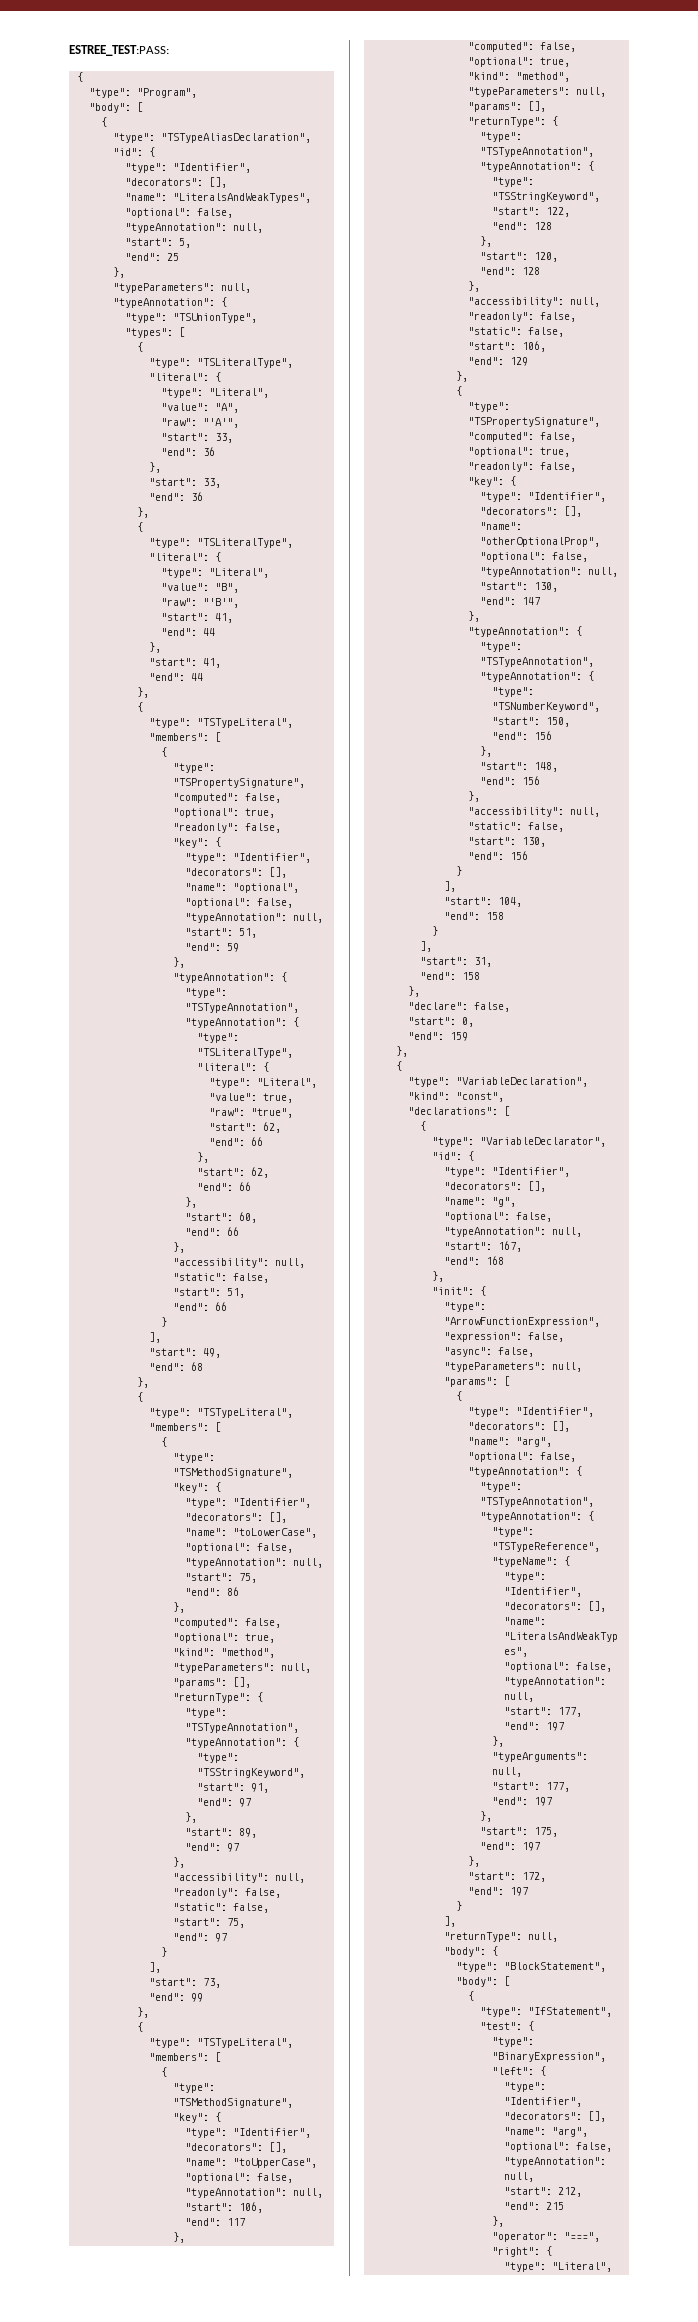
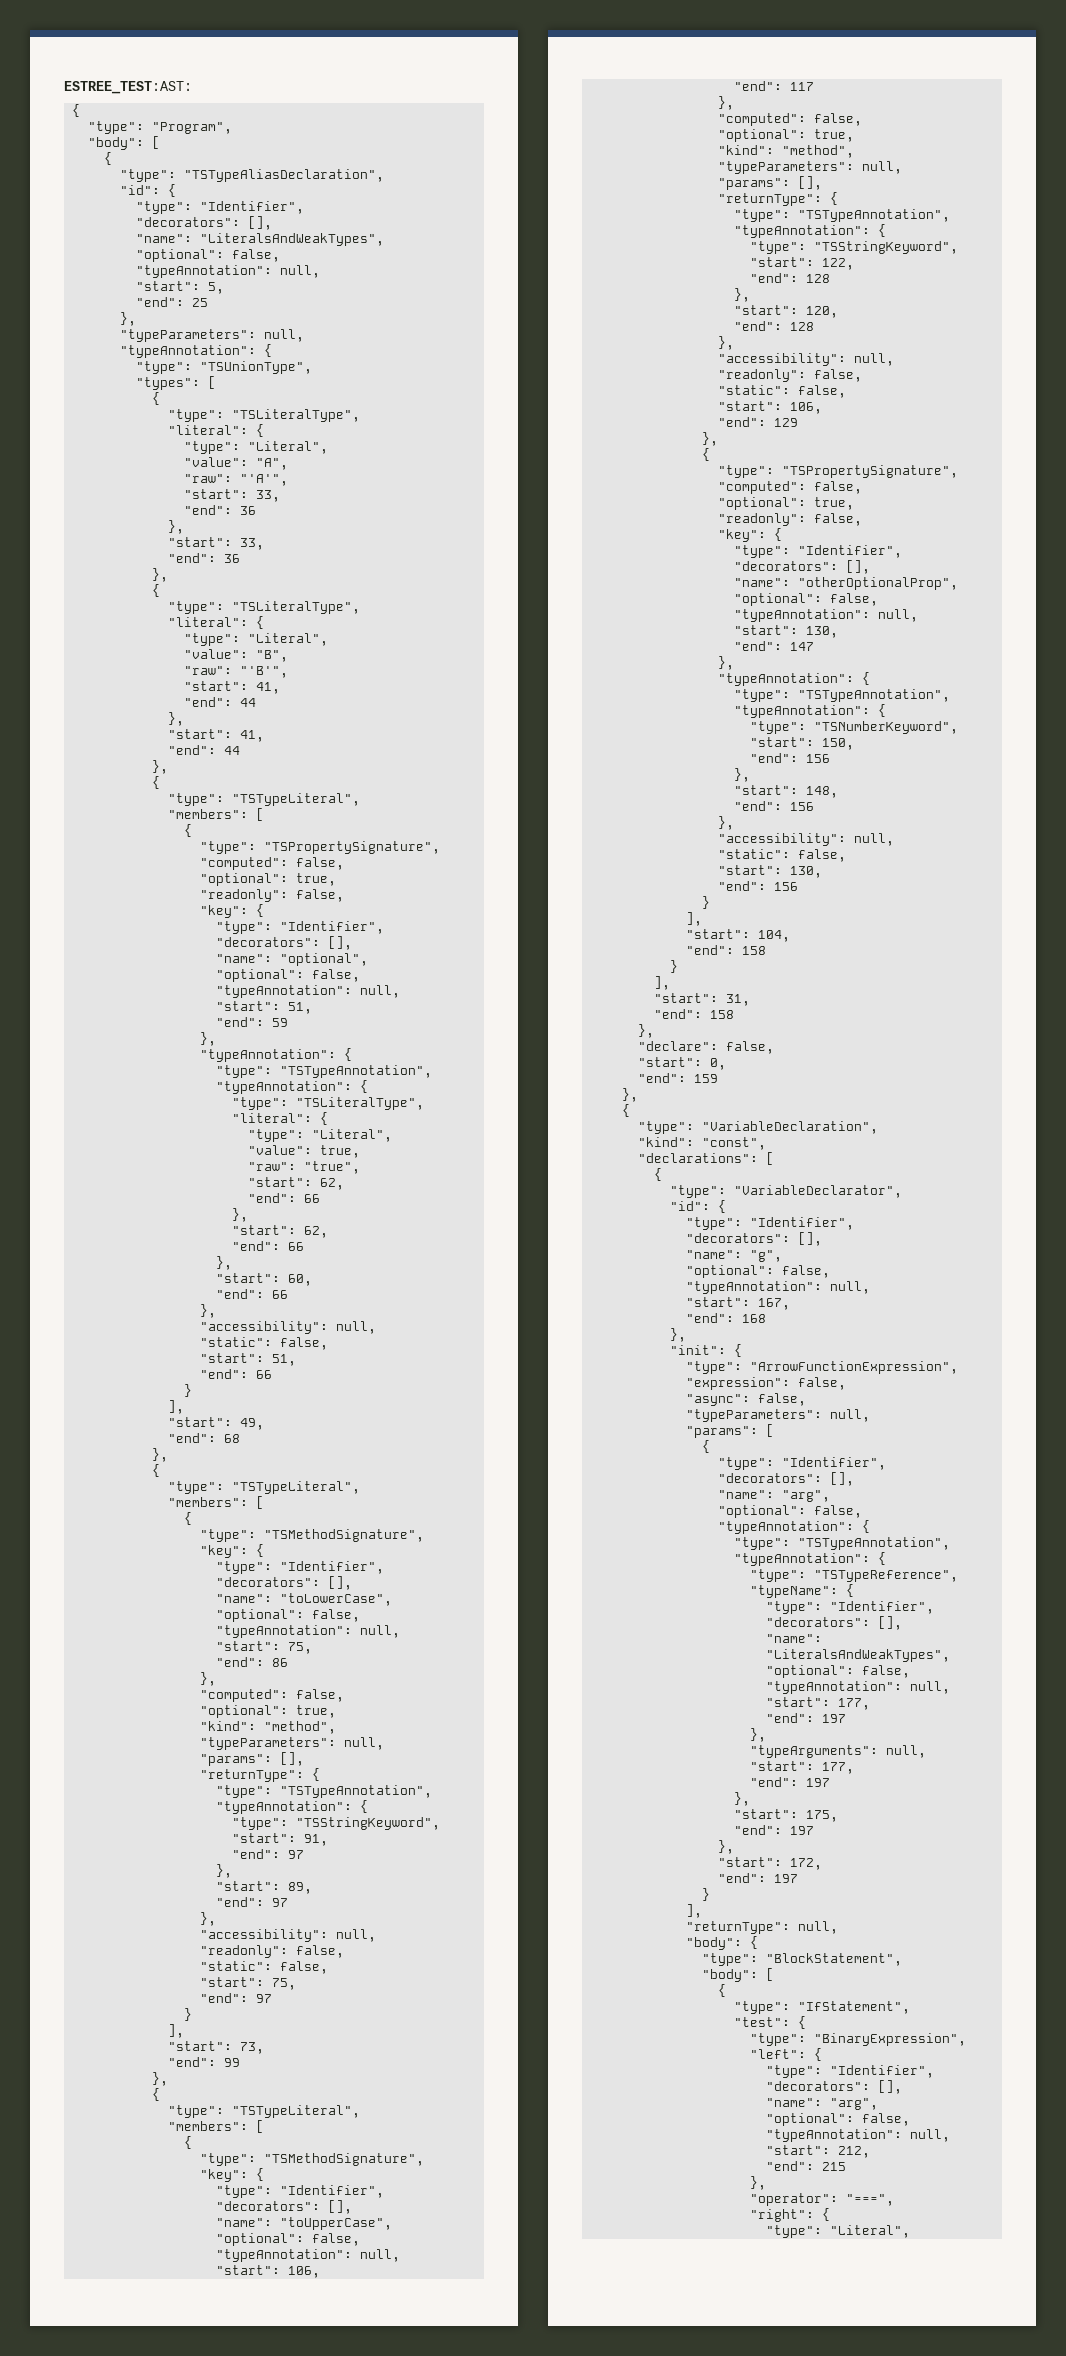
- ESTREE_TEST:PASS:
+ ESTREE_TEST:AST:

